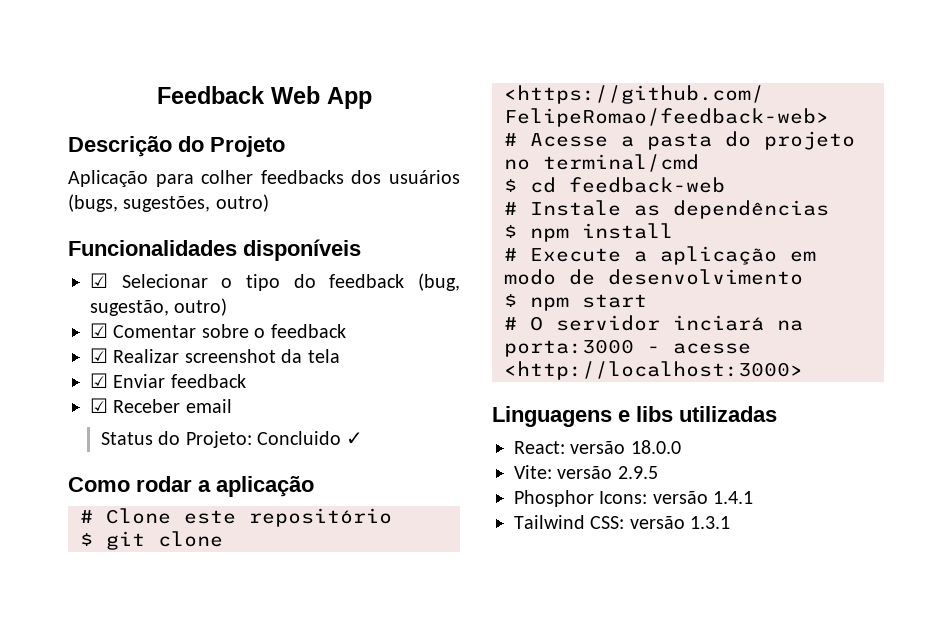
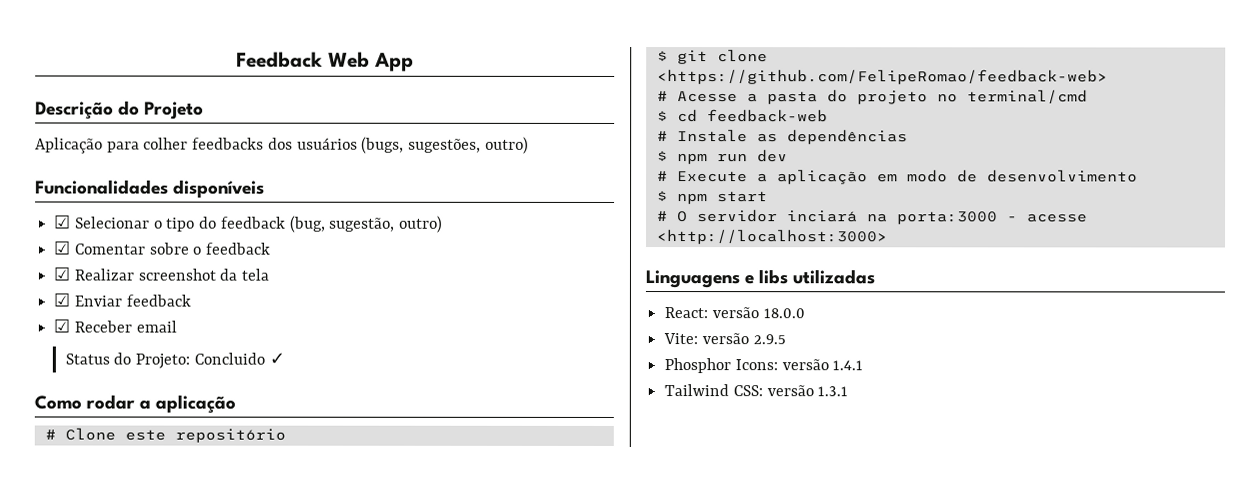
- $ npm install
+ $ npm run dev

